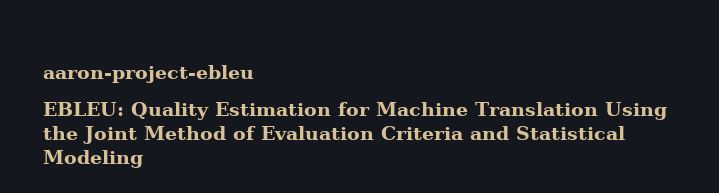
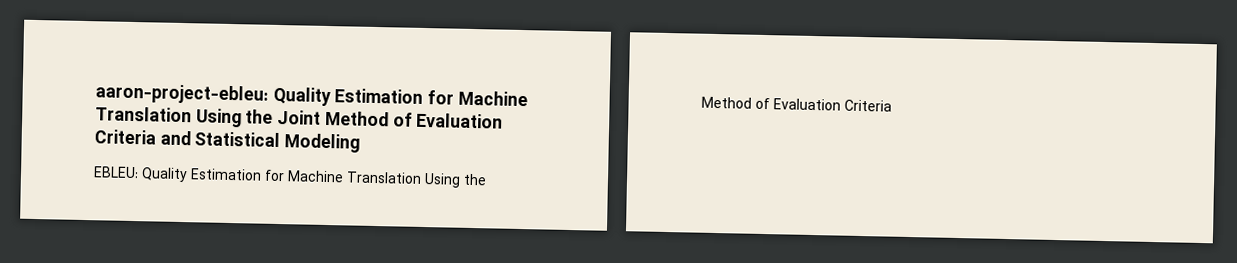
- aaron-project-ebleu
- EBLEU: Quality Estimation for Machine Translation Using the Joint Method of Evaluation Criteria and Statistical Modeling
+ aaron-project-ebleu: Quality Estimation for Machine Translation Using the Joint Method of Evaluation Criteria and Statistical Modeling
+ EBLEU: Quality Estimation for Machine Translation Using the Method of Evaluation Criteria

